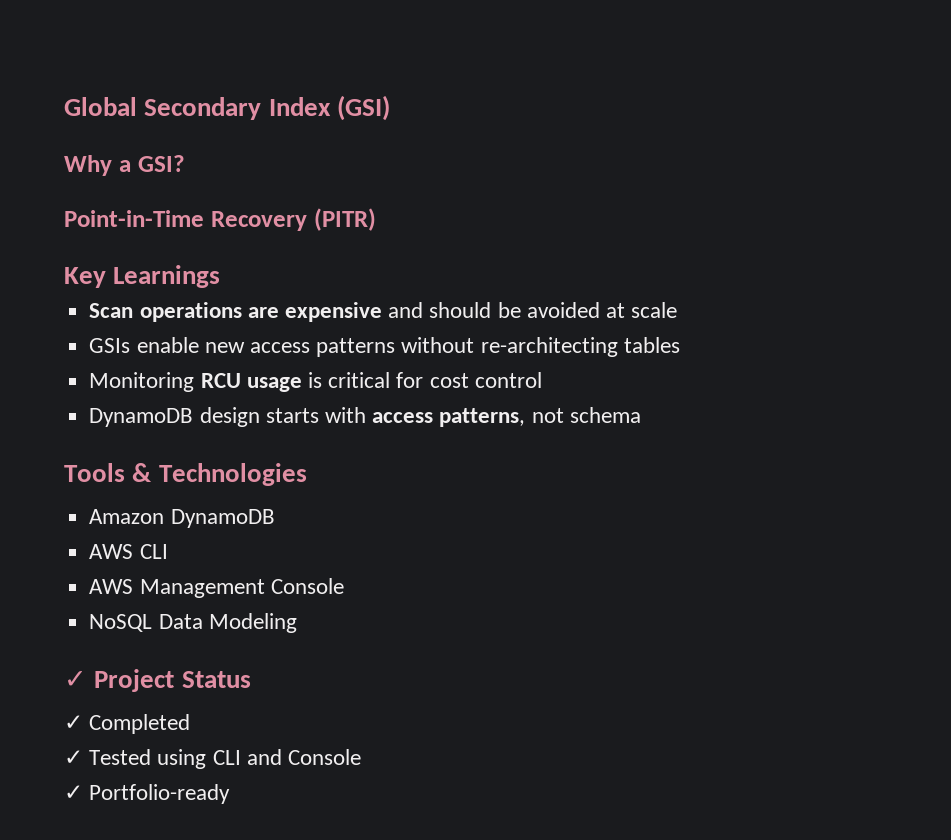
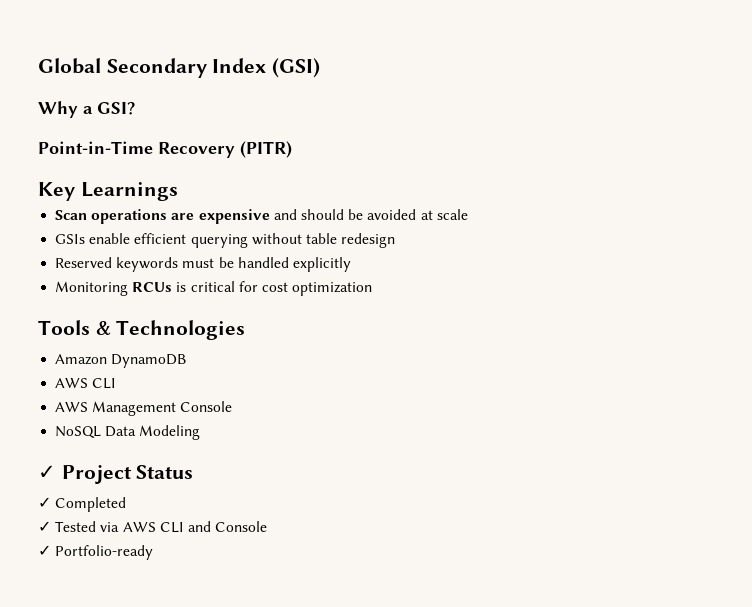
- GSIs enable new access patterns without re-architecting tables
+ GSIs enable efficient querying without table redesign
+ Reserved keywords must be handled explicitly
- Monitoring RCU usage is critical for cost control
- DynamoDB design starts with access patterns, not schema
+ Monitoring RCUs is critical for cost optimization
- ✓ Tested using CLI and Console
+ ✓ Tested via AWS CLI and Console

